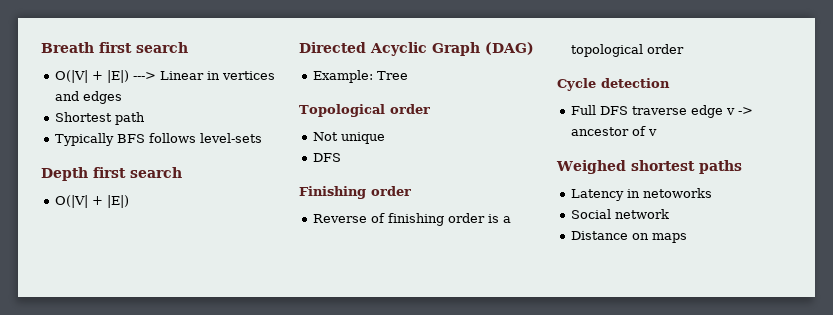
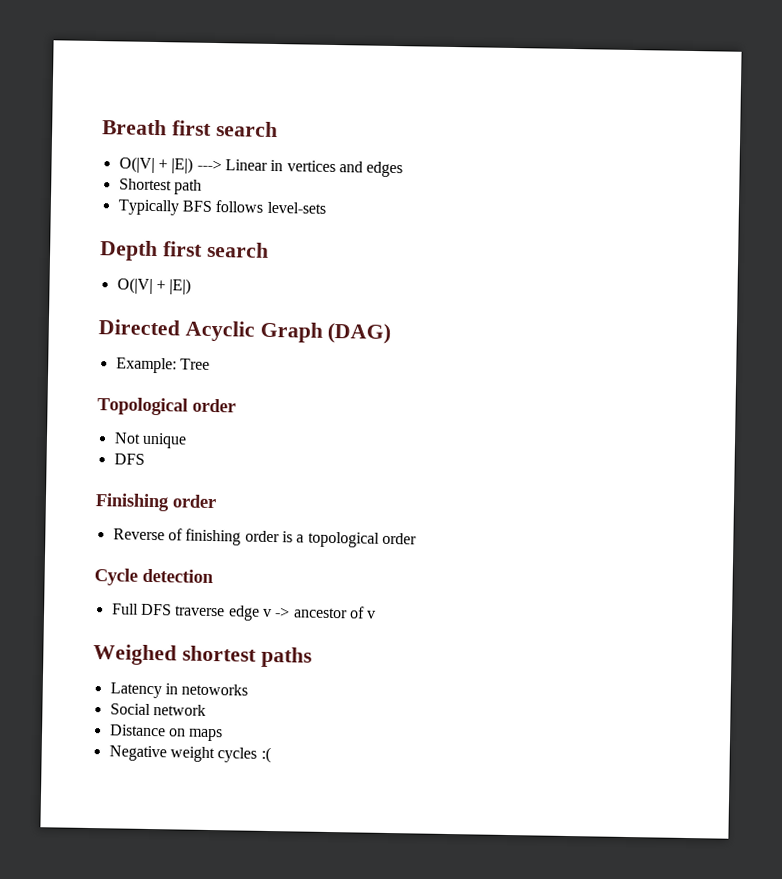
+ Negative weight cycles :(

